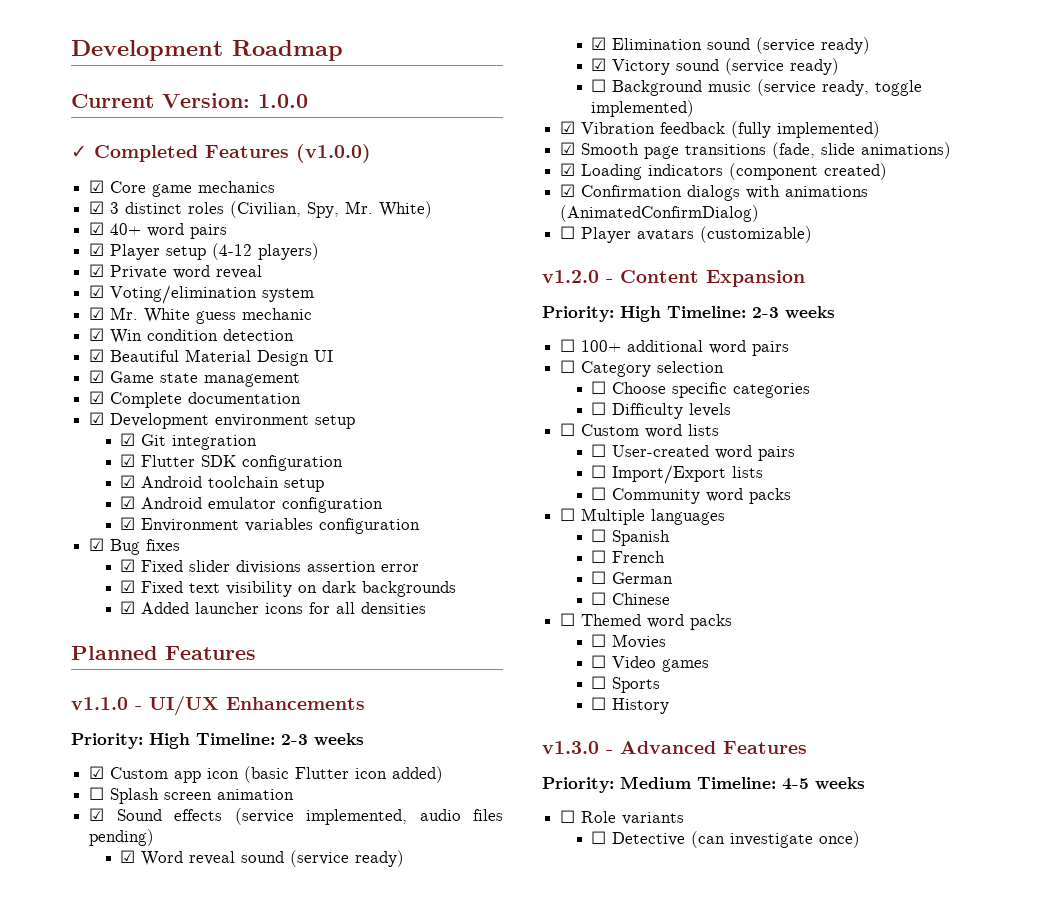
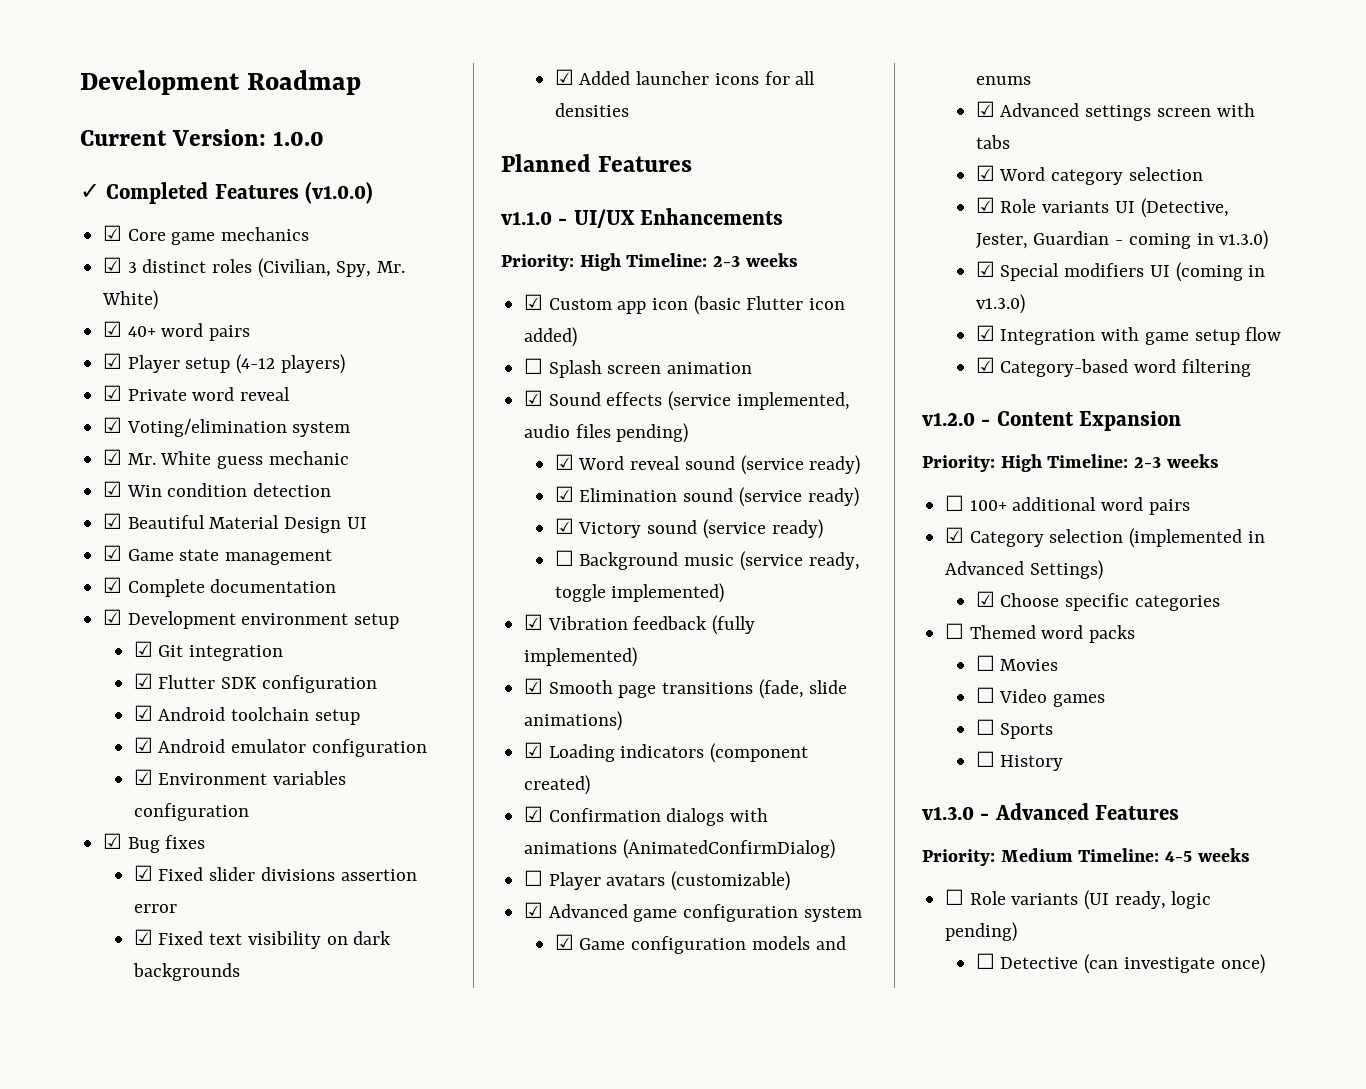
+ ☑ Advanced game configuration system
+ ☑ Game configuration models and enums
+ ☑ Advanced settings screen with tabs
+ ☑ Word category selection
+ ☑ Role variants UI (Detective, Jester, Guardian - coming in v1.3.0)
+ ☑ Special modifiers UI (coming in v1.3.0)
+ ☑ Integration with game setup flow
+ ☑ Category-based word filtering
- ☐ Category selection
- ☐ Choose specific categories
- ☐ Difficulty levels
- ☐ Custom word lists
- ☐ User-created word pairs
- ☐ Import/Export lists
- ☐ Community word packs
- ☐ Multiple languages
- ☐ Spanish
- ☐ French
- ☐ German
- ☐ Chinese
+ ☑ Category selection (implemented in Advanced Settings)
+ ☑ Choose specific categories
- ☐ Role variants
+ ☐ Role variants (UI ready, logic pending)

